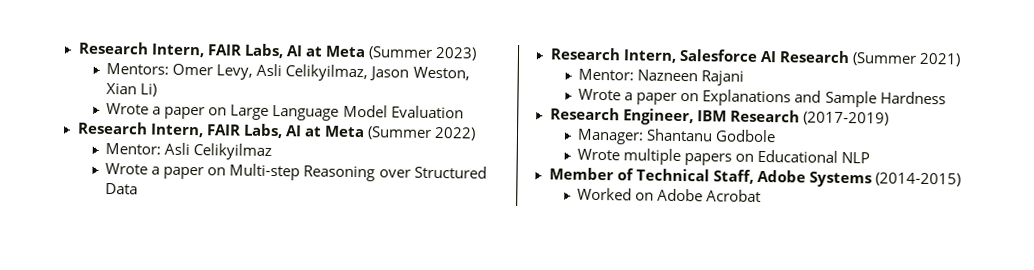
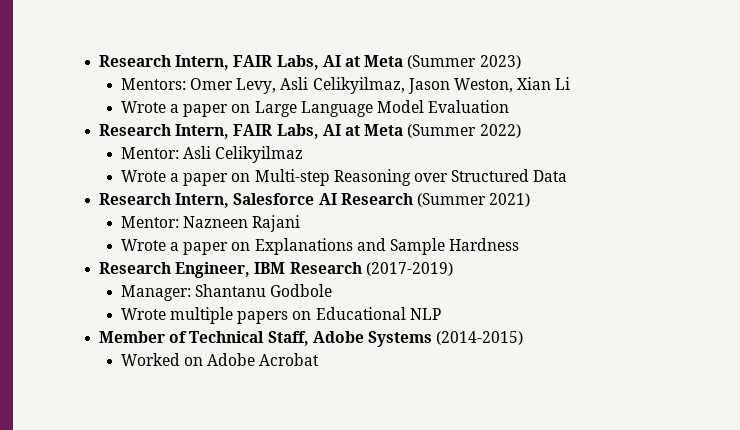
- Mentors: Omer Levy, Asli Celikyilmaz, Jason Weston, Xian Li)
+ Mentors: Omer Levy, Asli Celikyilmaz, Jason Weston, Xian Li

